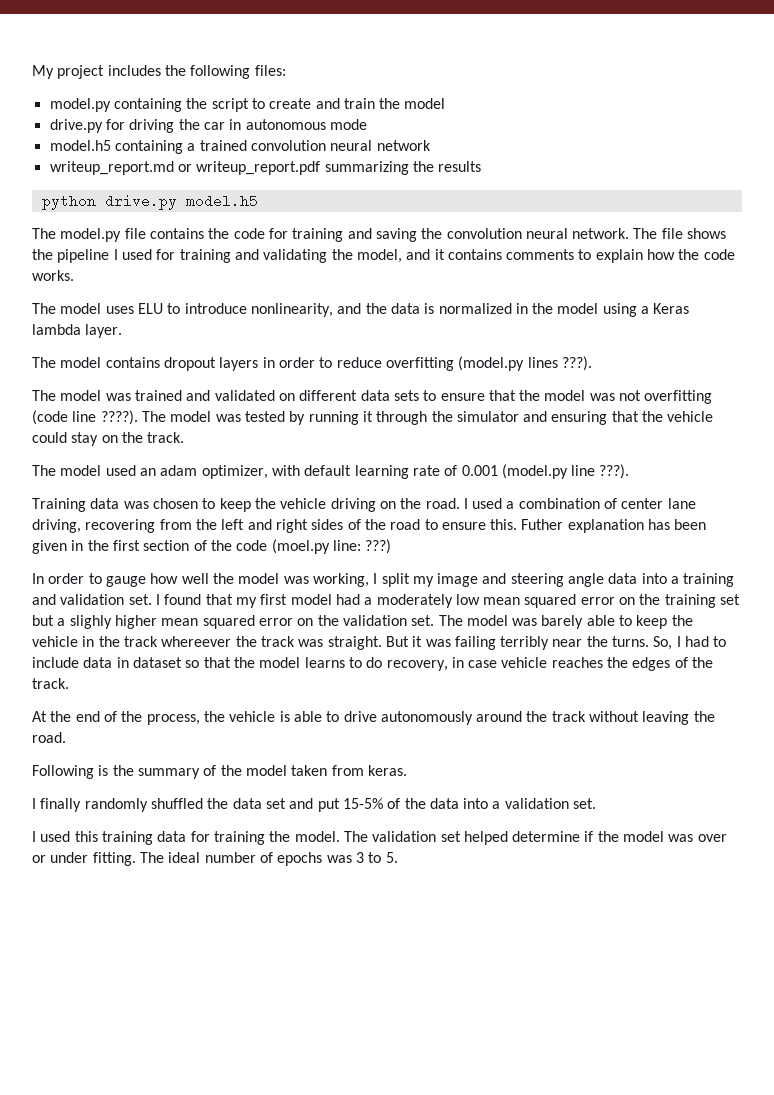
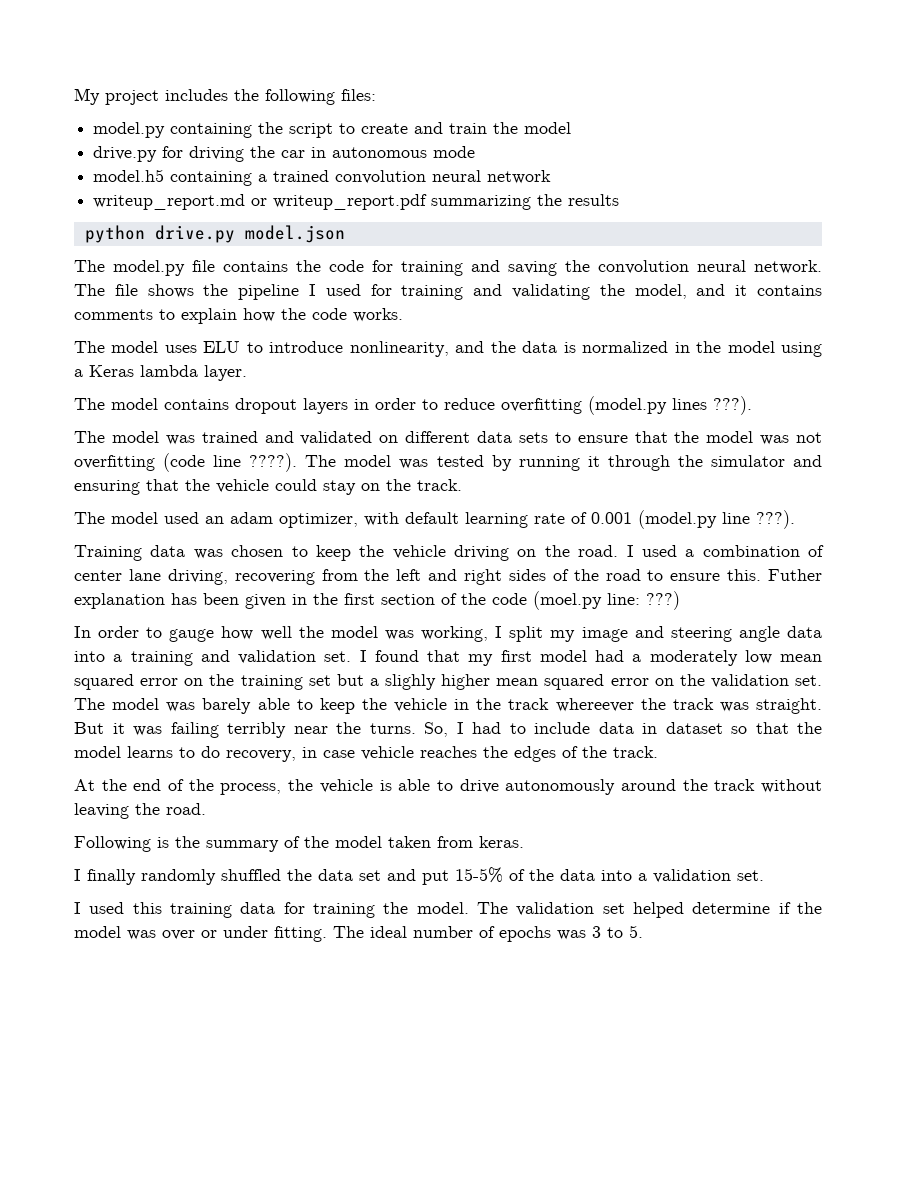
- python drive.py model.h5
+ python drive.py model.json

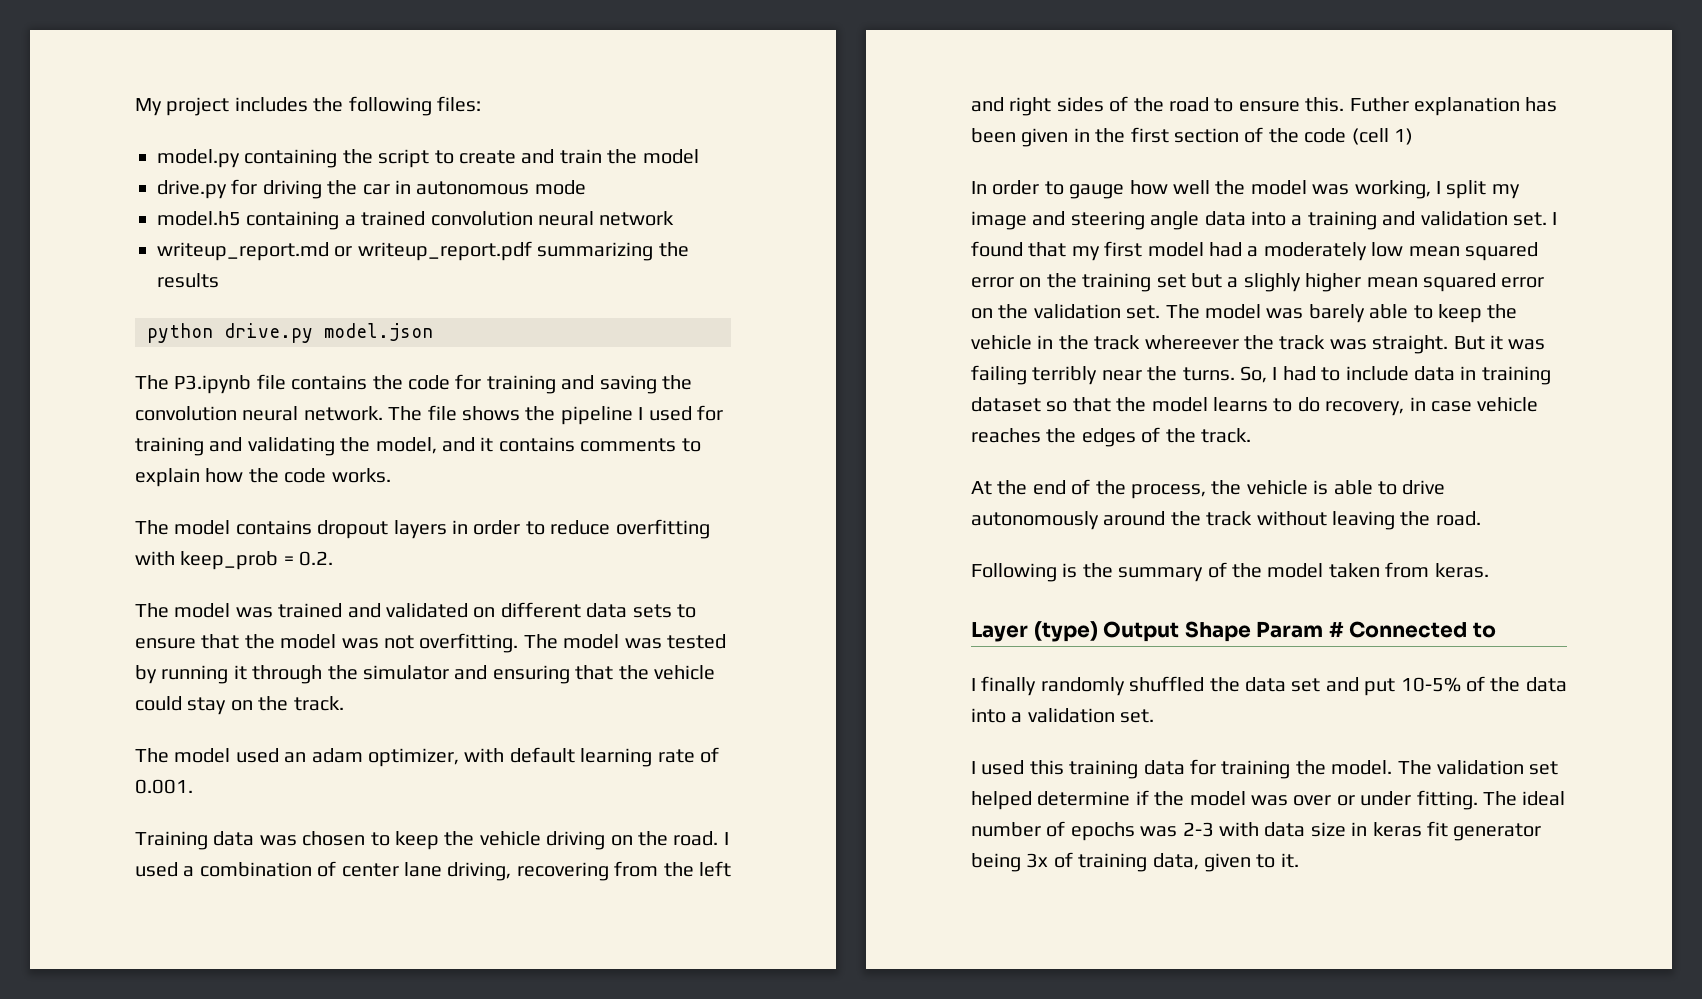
- The model.py file contains the code for training and saving the convolution neural network.
+ The P3.ipynb file contains the code for training and saving the convolution neural network.
- The model uses ELU to introduce nonlinearity, and the data is normalized in the model using a Keras lambda layer.
- The model contains dropout layers in order to reduce overfitting (model.py lines ???).
+ The model contains dropout layers in order to reduce overfitting with keep_prob = 0.2.
- The model was trained and validated on different data sets to ensure that the model was not overfitting (code line ????).
+ The model was trained and validated on different data sets to ensure that the model was not overfitting.
- The model used an adam optimizer, with default learning rate of 0.001 (model.py line ???).
+ The model used an adam optimizer, with default learning rate of 0.001.
- Futher explanation has been given in the first section of the code (moel.py line: ???)
+ Futher explanation has been given in the first section of the code (cell 1)
- So, I had to include data in dataset so that the model learns to do recovery, in case vehicle reaches the edges of the track.
+ So, I had to include data in training dataset so that the model learns to do recovery, in case vehicle reaches the edges of the track.
+ Layer (type) Output Shape Param # Connected to
- I finally randomly shuffled the data set and put 15-5% of the data into a validation set.
+ I finally randomly shuffled the data set and put 10-5% of the data into a validation set.
- The ideal number of epochs was 3 to 5.
+ The ideal number of epochs was 2-3 with data size in keras fit generator being 3x of training data, given to it.

